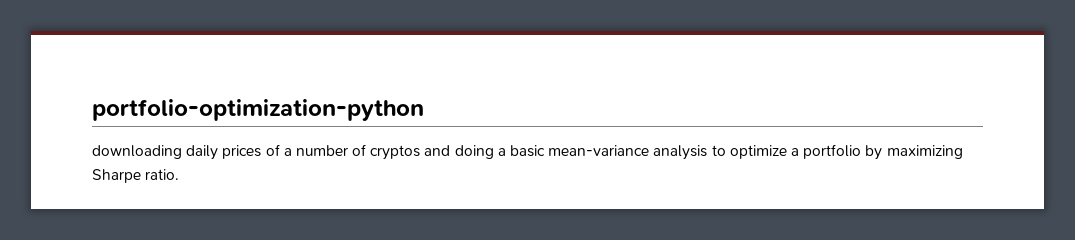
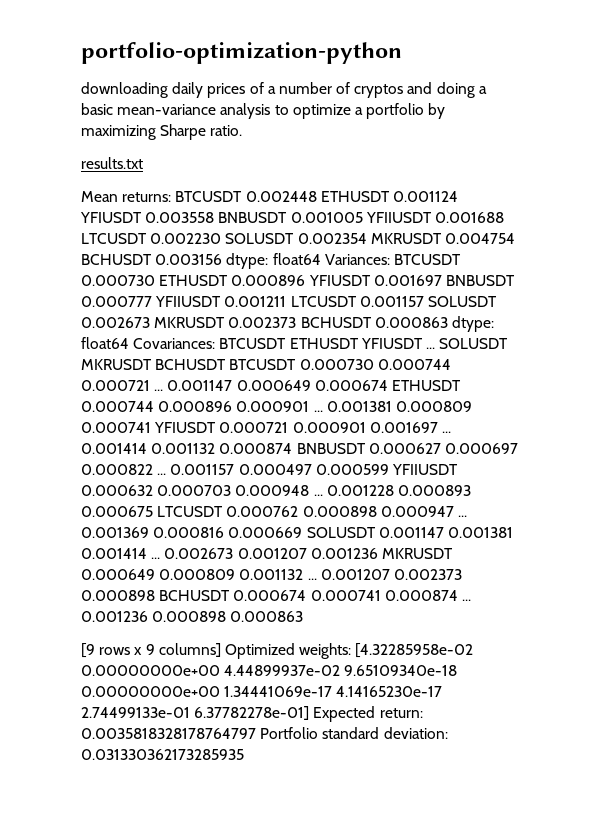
+ results.txt
+ Mean returns: BTCUSDT 0.002448 ETHUSDT 0.001124 YFIUSDT 0.003558 BNBUSDT 0.001005 YFIIUSDT 0.001688 LTCUSDT 0.002230 SOLUSDT 0.002354 MKRUSDT 0.004754 BCHUSDT 0.003156 dtype: float64 Variances: BTCUSDT 0.000730 ETHUSDT 0.000896 YFIUSDT 0.001697 BNBUSDT 0.000777 YFIIUSDT 0.001211 LTCUSDT 0.001157 SOLUSDT 0.002673 MKRUSDT 0.002373 BCHUSDT 0.000863 dtype: float64 Covariances: BTCUSDT ETHUSDT YFIUSDT ... SOLUSDT MKRUSDT BCHUSDT BTCUSDT 0.000730 0.000744 0.000721 ... 0.001147 0.000649 0.000674 ETHUSDT 0.000744 0.000896 0.000901 ... 0.001381 0.000809 0.000741 YFIUSDT 0.000721 0.000901 0.001697 ... 0.001414 0.001132 0.000874 BNBUSDT 0.000627 0.000697 0.000822 ... 0.001157 0.000497 0.000599 YFIIUSDT 0.000632 0.000703 0.000948 ... 0.001228 0.000893 0.000675 LTCUSDT 0.000762 0.000898 0.000947 ... 0.001369 0.000816 0.000669 SOLUSDT 0.001147 0.001381 0.001414 ... 0.002673 0.001207 0.001236 MKRUSDT 0.000649 0.000809 0.001132 ... 0.001207 0.002373 0.000898 BCHUSDT 0.000674 0.000741 0.000874 ... 0.001236 0.000898 0.000863
+ [9 rows x 9 columns] Optimized weights: [4.32285958e-02 0.00000000e+00 4.44899937e-02 9.65109340e-18 0.00000000e+00 1.34441069e-17 4.14165230e-17 2.74499133e-01 6.37782278e-01] Expected return: 0.0035818328178764797 Portfolio standard deviation: 0.031330362173285935

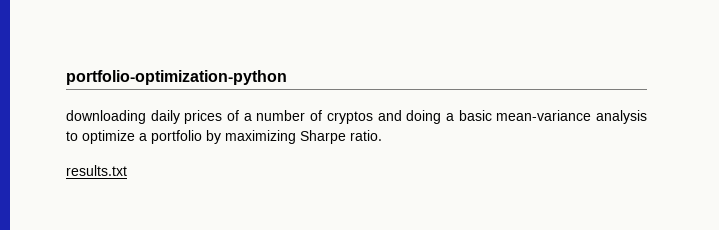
- Mean returns: BTCUSDT 0.002448 ETHUSDT 0.001124 YFIUSDT 0.003558 BNBUSDT 0.001005 YFIIUSDT 0.001688 LTCUSDT 0.002230 SOLUSDT 0.002354 MKRUSDT 0.004754 BCHUSDT 0.003156 dtype: float64 Variances: BTCUSDT 0.000730 ETHUSDT 0.000896 YFIUSDT 0.001697 BNBUSDT 0.000777 YFIIUSDT 0.001211 LTCUSDT 0.001157 SOLUSDT 0.002673 MKRUSDT 0.002373 BCHUSDT 0.000863 dtype: float64 Covariances: BTCUSDT ETHUSDT YFIUSDT ... SOLUSDT MKRUSDT BCHUSDT BTCUSDT 0.000730 0.000744 0.000721 ... 0.001147 0.000649 0.000674 ETHUSDT 0.000744 0.000896 0.000901 ... 0.001381 0.000809 0.000741 YFIUSDT 0.000721 0.000901 0.001697 ... 0.001414 0.001132 0.000874 BNBUSDT 0.000627 0.000697 0.000822 ... 0.001157 0.000497 0.000599 YFIIUSDT 0.000632 0.000703 0.000948 ... 0.001228 0.000893 0.000675 LTCUSDT 0.000762 0.000898 0.000947 ... 0.001369 0.000816 0.000669 SOLUSDT 0.001147 0.001381 0.001414 ... 0.002673 0.001207 0.001236 MKRUSDT 0.000649 0.000809 0.001132 ... 0.001207 0.002373 0.000898 BCHUSDT 0.000674 0.000741 0.000874 ... 0.001236 0.000898 0.000863
- [9 rows x 9 columns] Optimized weights: [4.32285958e-02 0.00000000e+00 4.44899937e-02 9.65109340e-18 0.00000000e+00 1.34441069e-17 4.14165230e-17 2.74499133e-01 6.37782278e-01] Expected return: 0.0035818328178764797 Portfolio standard deviation: 0.031330362173285935

